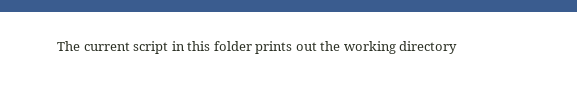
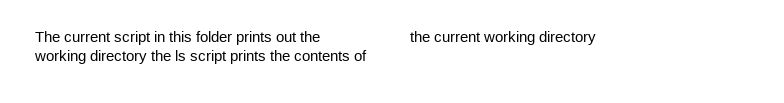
- The current script in this folder prints out the working directory
+ The current script in this folder prints out the working directory the ls script prints the contents of the current working directory

